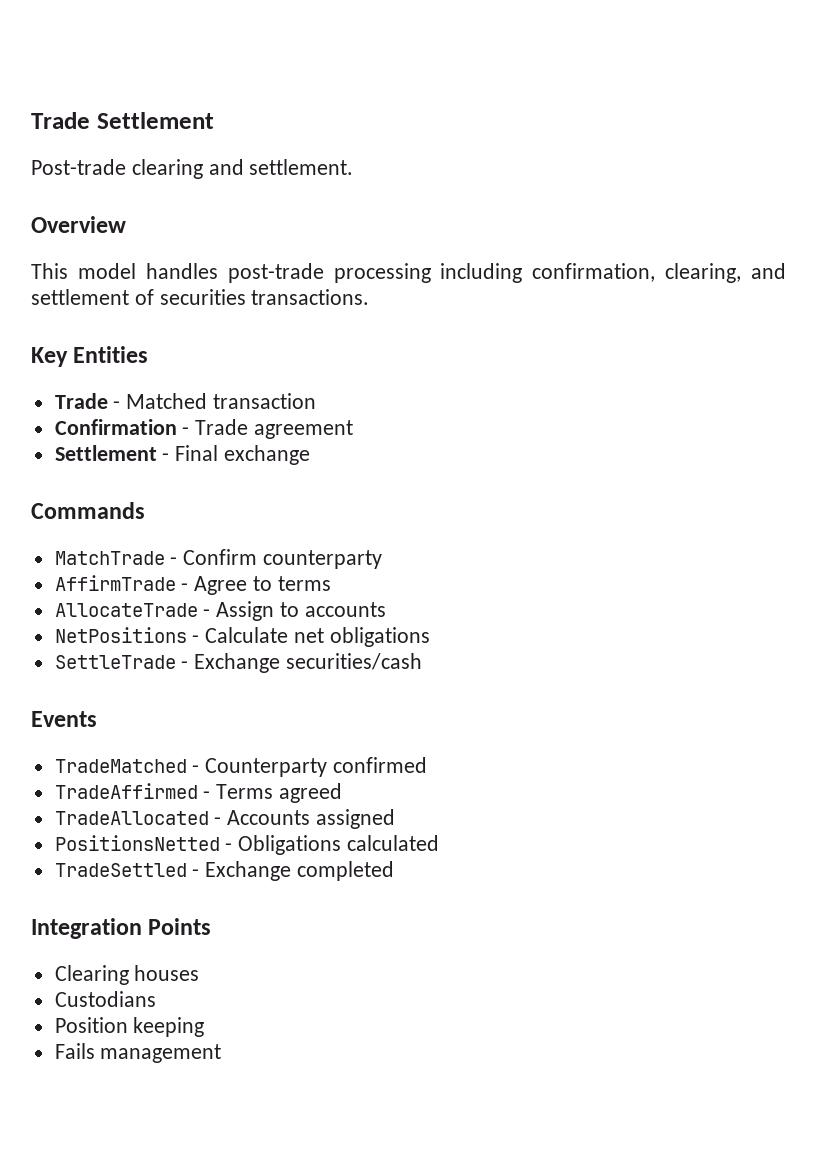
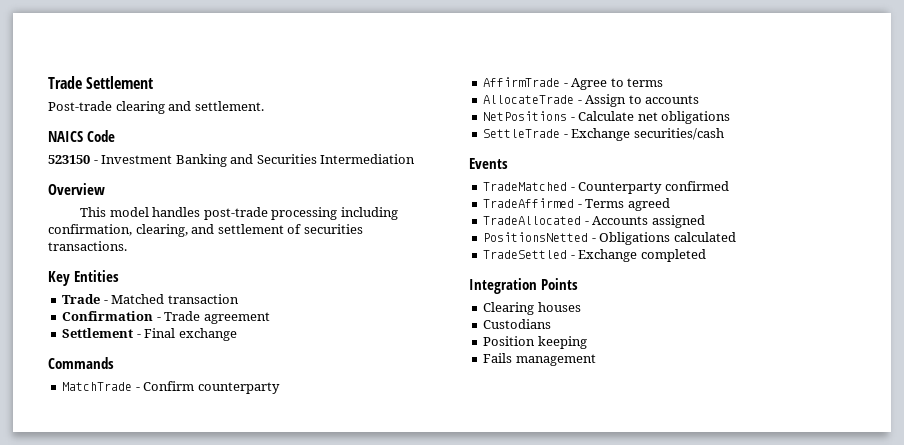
+ NAICS Code
+ 523150 - Investment Banking and Securities Intermediation

